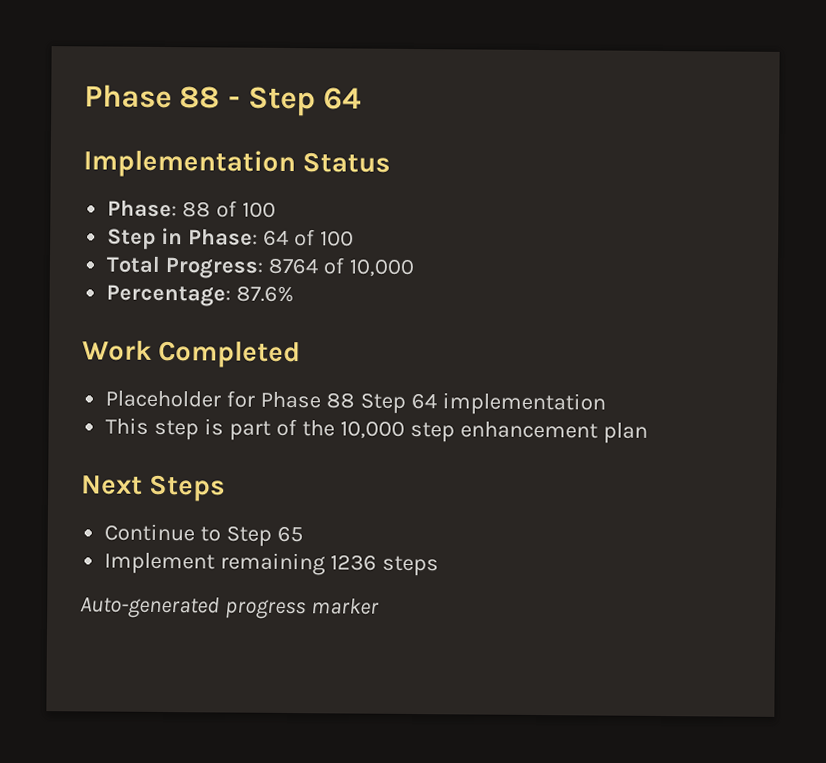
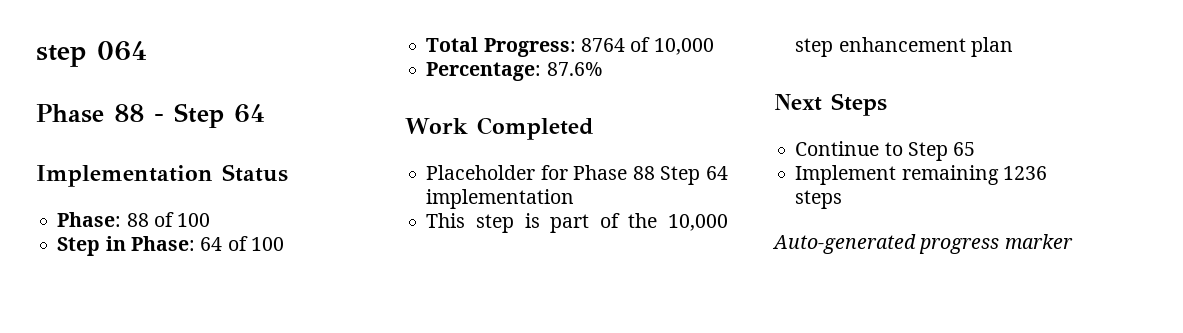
+ step 064

